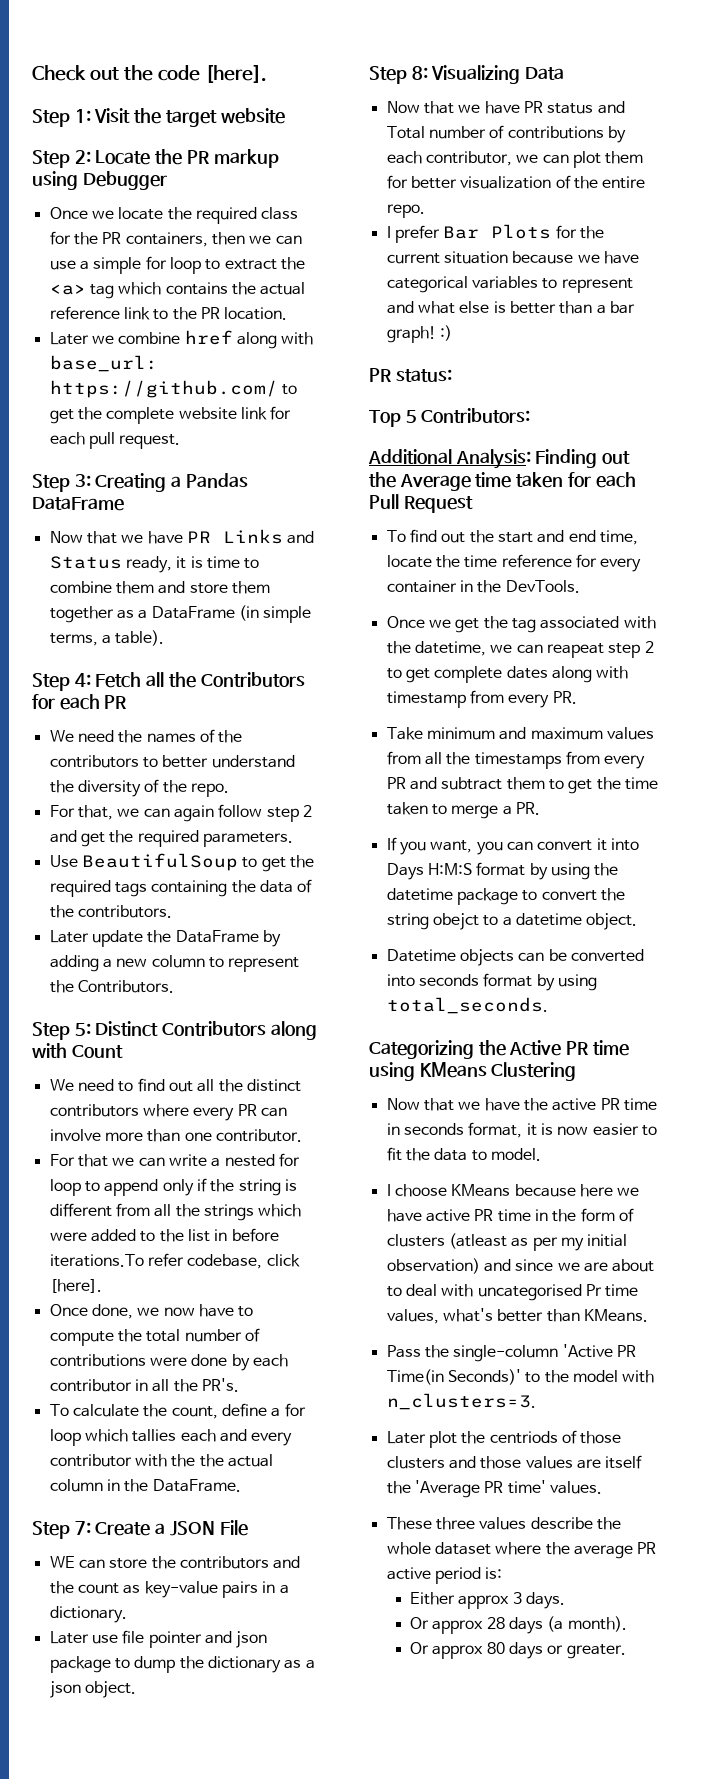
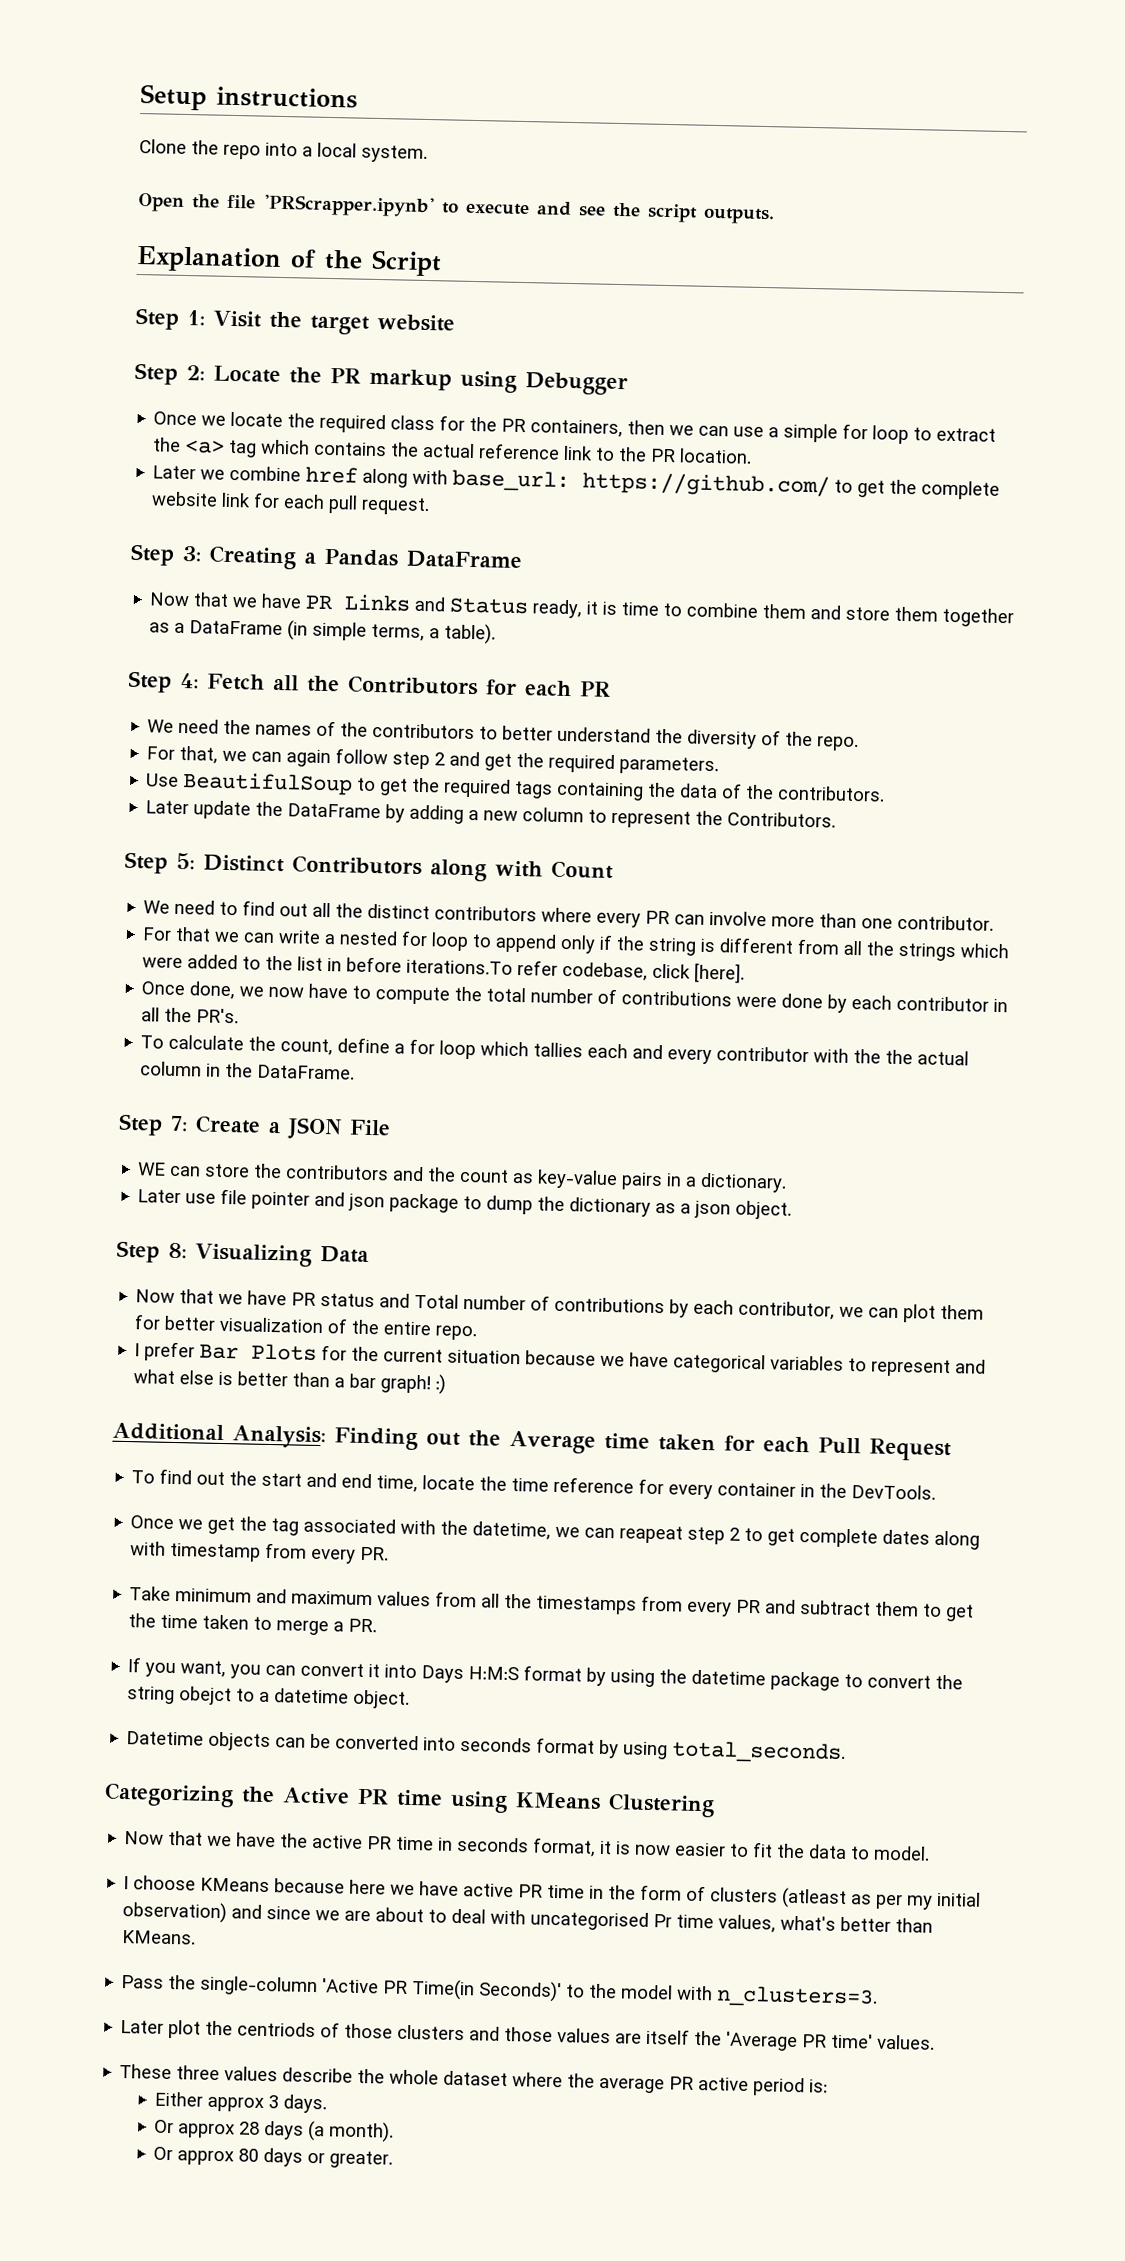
- Check out the code [here].
+ Setup instructions
+ Clone the repo into a local system.
+ Open the file 'PRScrapper.ipynb' to execute and see the script outputs.
+ Explanation of the Script
- PR status:
- Top 5 Contributors:

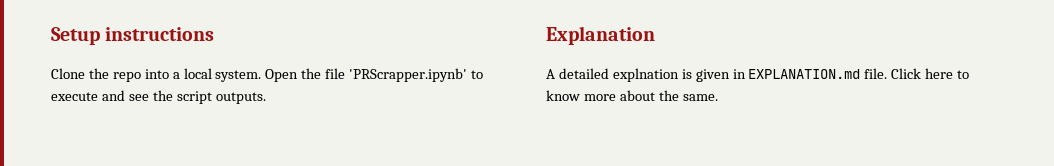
- Clone the repo into a local system.
- Open the file 'PRScrapper.ipynb' to execute and see the script outputs.
+ Clone the repo into a local system. Open the file 'PRScrapper.ipynb' to execute and see the script outputs.
- Explanation of the Script
- Step 1: Visit the target website
- Step 2: Locate the PR markup using Debugger
- Once we locate the required class for the PR containers, then we can use a simple for loop to extract the <a> tag which contains the actual reference link to the PR location.
- Later we combine href along with base_url: https://github.com/ to get the complete website link for each pull request.
- Step 3: Creating a Pandas DataFrame
- Now that we have PR Links and Status ready, it is time to combine them and store them together as a DataFrame (in simple terms, a table).
- Step 4: Fetch all the Contributors for each PR
- We need the names of the contributors to better understand the diversity of the repo.
- For that, we can again follow step 2 and get the required parameters.
- Use BeautifulSoup to get the required tags containing the data of the contributors.
- Later update the DataFrame by adding a new column to represent the Contributors.
- Step 5: Distinct Contributors along with Count
- We need to find out all the distinct contributors where every PR can involve more than one contributor.
- For that we can write a nested for loop to append only if the string is different from all the strings which were added to the list in before iterations.To refer codebase, click [here].
- Once done, we now have to compute the total number of contributions were done by each contributor in all the PR's.
- To calculate the count, define a for loop which tallies each and every contributor with the the actual column in the DataFrame.
- Step 7: Create a JSON File
- WE can store the contributors and the count as key-value pairs in a dictionary.
- Later use file pointer and json package to dump the dictionary as a json object.
- Step 8: Visualizing Data
- Now that we have PR status and Total number of contributions by each contributor, we can plot them for better visualization of the entire repo.
- I prefer Bar Plots for the current situation because we have categorical variables to represent and what else is better than a bar graph! :)
- Additional Analysis: Finding out the Average time taken for each Pull Request
- To find out the start and end time, locate the time reference for every container in the DevTools.
- Once we get the tag associated with the datetime, we can reapeat step 2 to get complete dates along with timestamp from every PR.
- Take minimum and maximum values from all the timestamps from every PR and subtract them to get the time taken to merge a PR.
- If you want, you can convert it into Days H:M:S format by using the datetime package to convert the string obejct to a datetime object.
- Datetime objects can be converted into seconds format by using total_seconds.
- Categorizing the Active PR time using KMeans Clustering
- Now that we have the active PR time in seconds format, it is now easier to fit the data to model.
- I choose KMeans because here we have active PR time in the form of clusters (atleast as per my initial observation) and since we are about to deal with uncategorised Pr time values, what's better than KMeans.
- Pass the single-column 'Active PR Time(in Seconds)' to the model with n_clusters=3.
- Later plot the centriods of those clusters and those values are itself the 'Average PR time' values.
- These three values describe the whole dataset where the average PR active period is:
- Either approx 3 days.
- Or approx 28 days (a month).
- Or approx 80 days or greater.
+ Explanation
+ A detailed explnation is given in EXPLANATION.md file. Click here to know more about the same.

